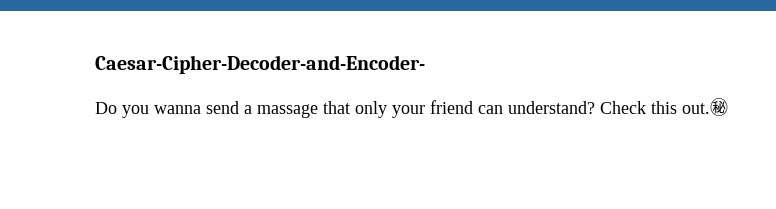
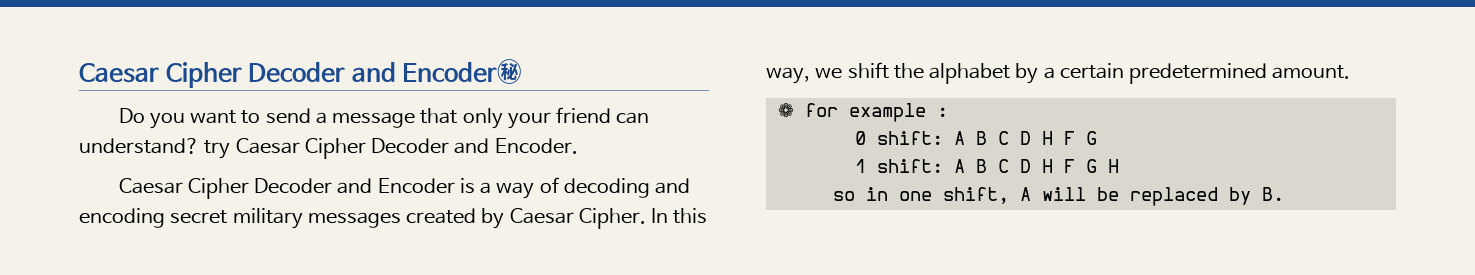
- Caesar-Cipher-Decoder-and-Encoder-
+ Caesar Cipher Decoder and Encoder㊙
- Do you wanna send a massage that only your friend can understand? Check this out.㊙
+ Do you want to send a message that only your friend can understand? try Caesar Cipher Decoder and Encoder.
+ Caesar Cipher Decoder and Encoder is a way of decoding and encoding secret military messages created by Caesar Cipher. In this way, we shift the alphabet by a certain predetermined amount.
+ ❁ for example :
+ 0 shift: A B C D H F G
+ 1 shift: A B C D H F G H
+ so in one shift, A will be replaced by B.

